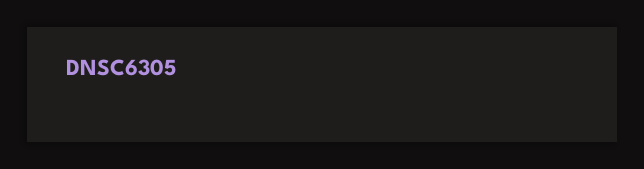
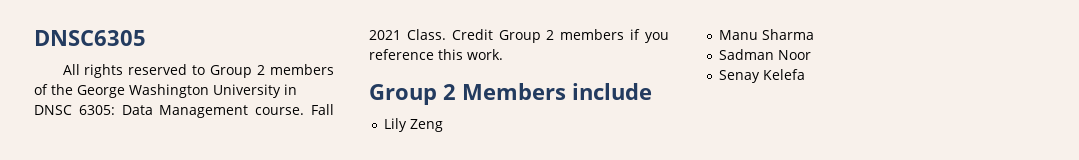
+ All rights reserved to Group 2 members of the George Washington University in DNSC 6305: Data Management course. Fall 2021 Class. Credit Group 2 members if you reference this work.
+ Group 2 Members include
+ Lily Zeng
+ Manu Sharma
+ Sadman Noor
+ Senay Kelefa

